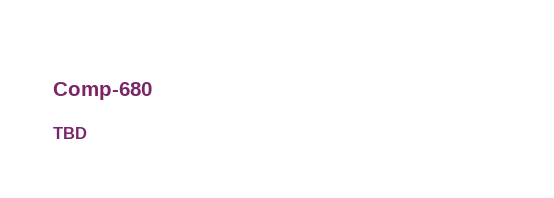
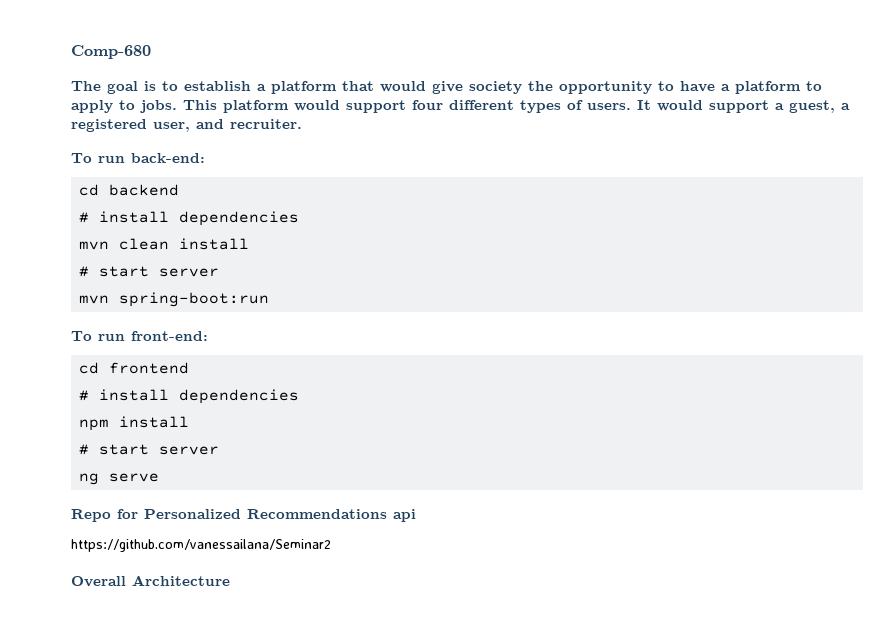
- TBD
+ The goal is to establish a platform that would give society the opportunity to have a platform to apply to jobs. This platform would support four different types of users. It would support a guest, a registered user, and recruiter.
+ To run back-end:
+ cd backend
+ # install dependencies
+ mvn clean install
+ # start server
+ mvn spring-boot:run
+ To run front-end:
+ cd frontend
+ # install dependencies
+ npm install
+ # start server
+ ng serve
+ Repo for Personalized Recommendations api
+ https://github.com/vanessailana/Seminar2
+ Overall Architecture

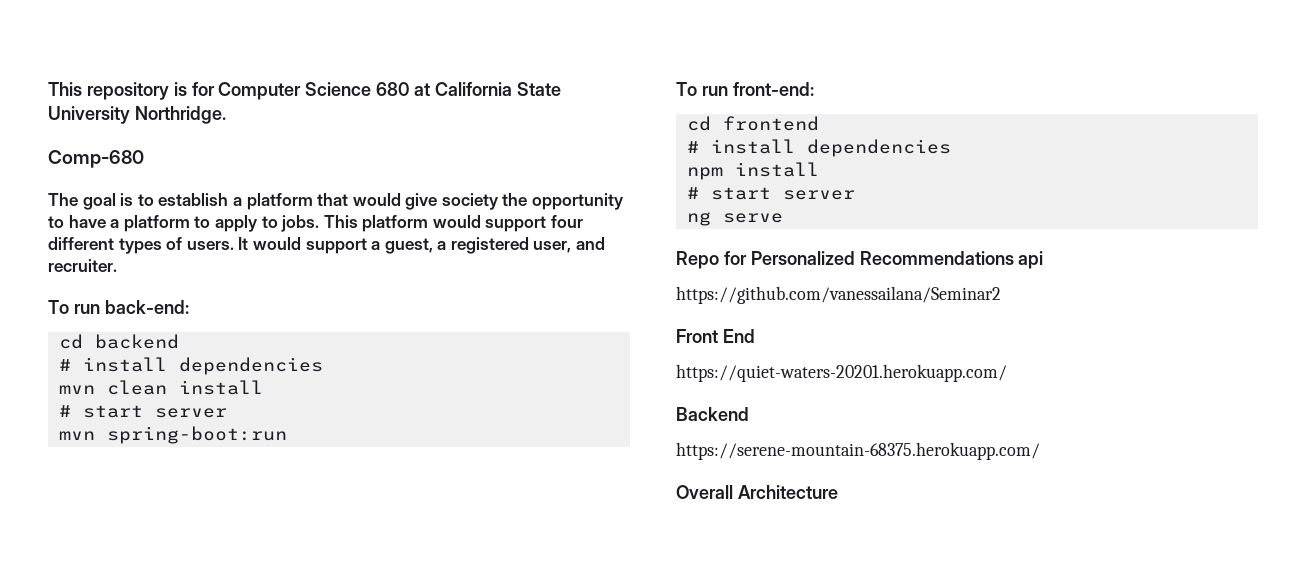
+ This repository is for Computer Science 680 at California State University Northridge.
+ Front End
+ https://quiet-waters-20201.herokuapp.com/
+ Backend
+ https://serene-mountain-68375.herokuapp.com/

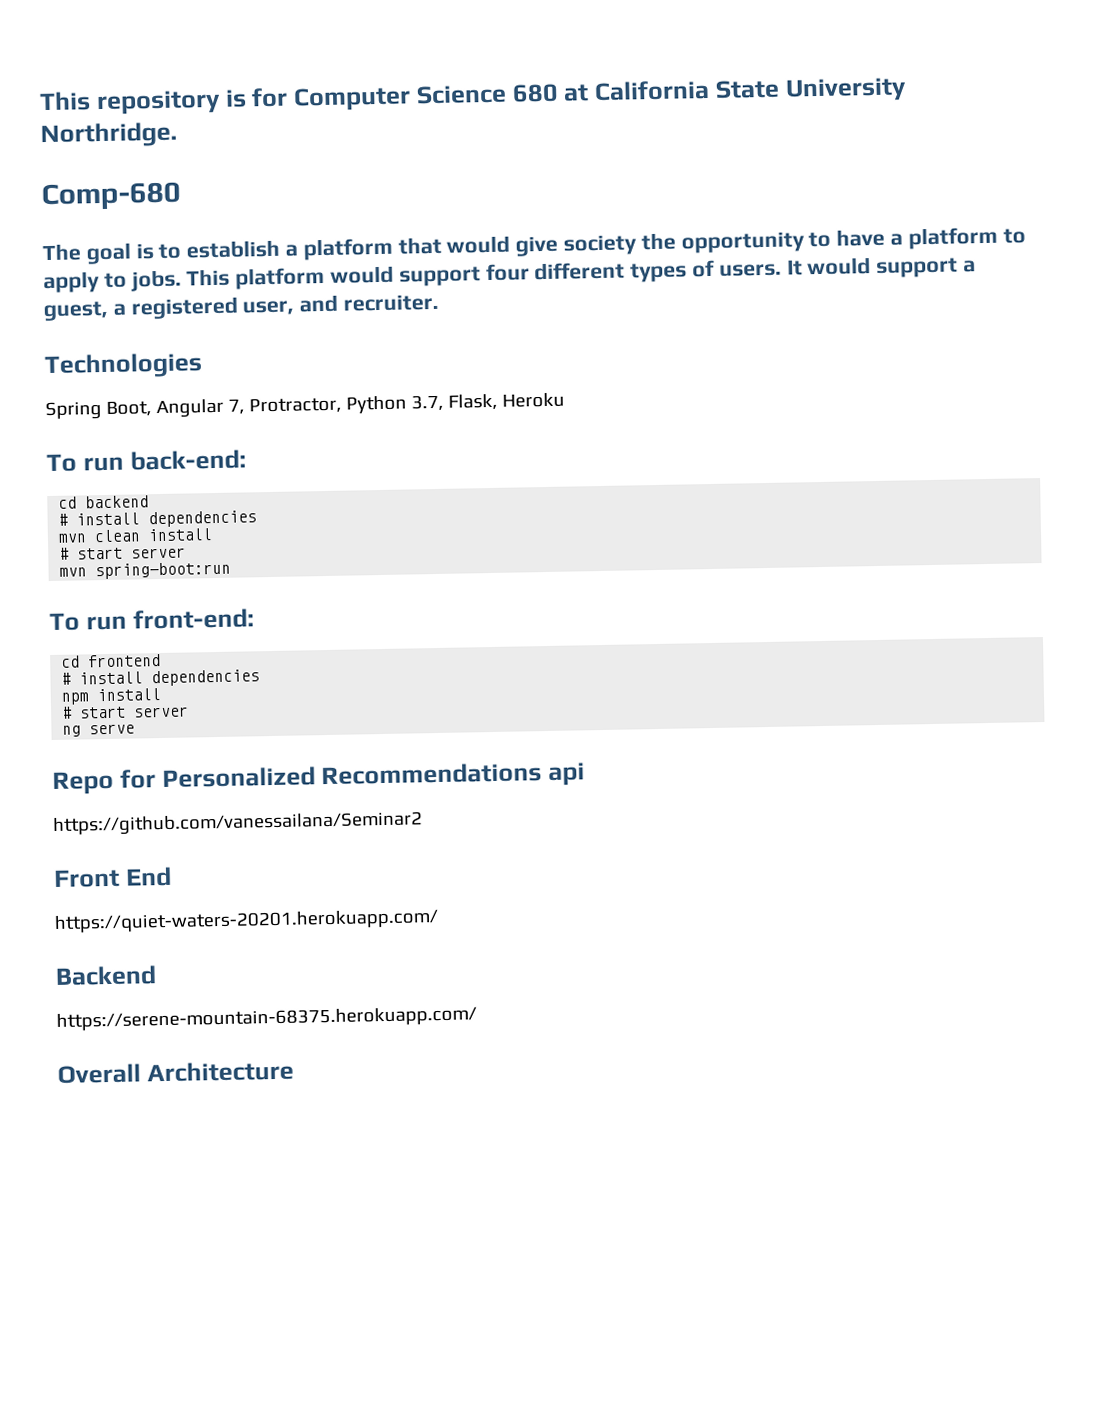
+ Technologies
+ Spring Boot, Angular 7, Protractor, Python 3.7, Flask, Heroku

